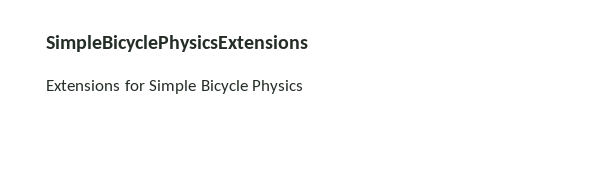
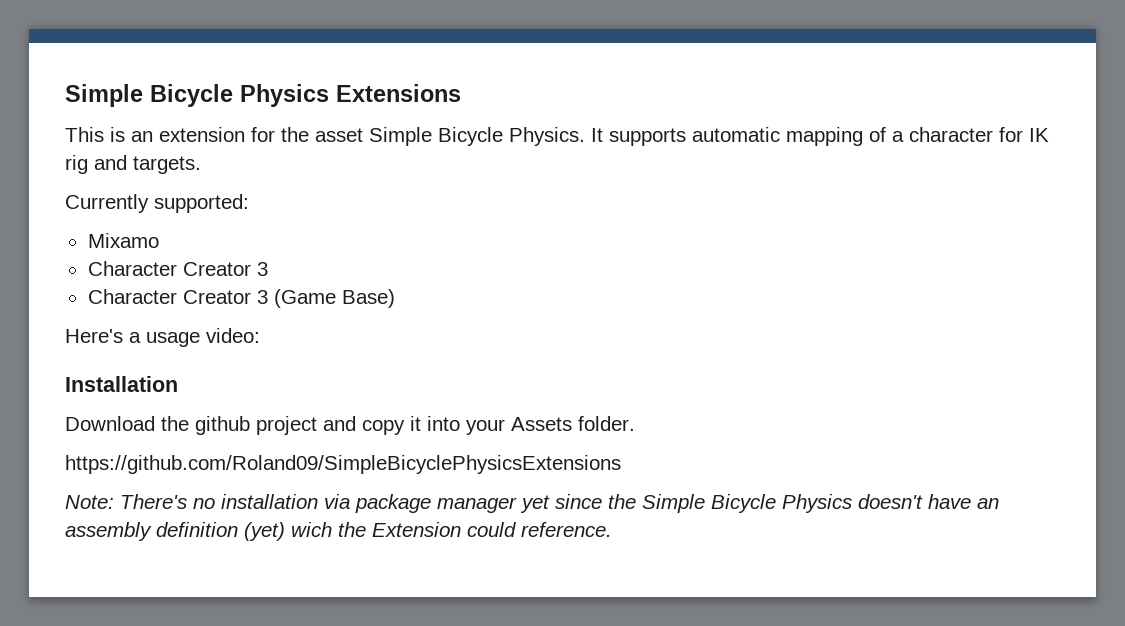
- SimpleBicyclePhysicsExtensions
- Extensions for Simple Bicycle Physics
+ Simple Bicycle Physics Extensions
+ This is an extension for the asset Simple Bicycle Physics. It supports automatic mapping of a character for IK rig and targets.
+ Currently supported:
+ Mixamo
+ Character Creator 3
+ Character Creator 3 (Game Base)
+ Here's a usage video:
+ Installation
+ Download the github project and copy it into your Assets folder.
+ https://github.com/Roland09/SimpleBicyclePhysicsExtensions
+ Note: There's no installation via package manager yet since the Simple Bicycle Physics doesn't have an assembly definition (yet) wich the Extension could reference.

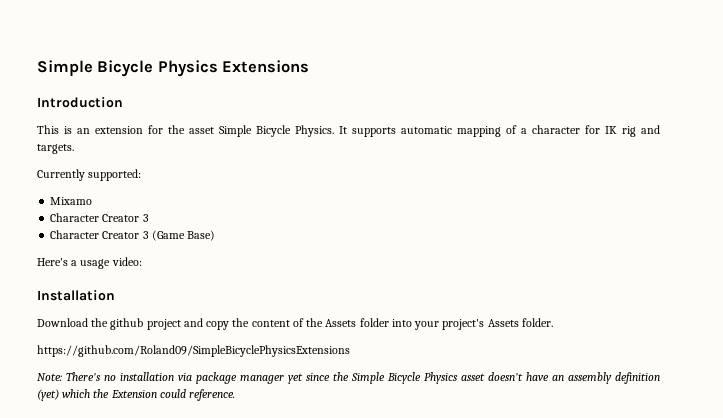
+ Introduction
- Download the github project and copy it into your Assets folder.
+ Download the github project and copy the content of the Assets folder into your project's Assets folder.
- Note: There's no installation via package manager yet since the Simple Bicycle Physics doesn't have an assembly definition (yet) wich the Extension could reference.
+ Note: There's no installation via package manager yet since the Simple Bicycle Physics asset doesn't have an assembly definition (yet) which the Extension could reference.

